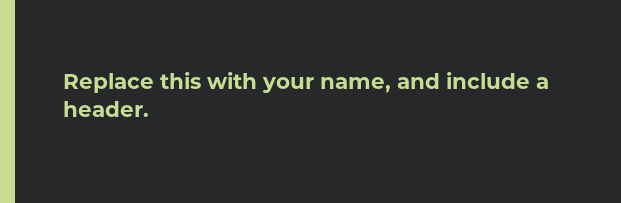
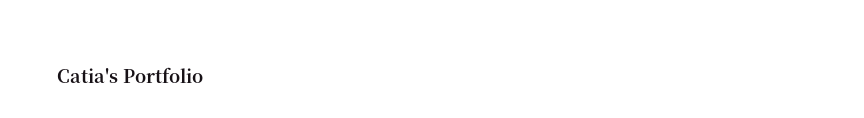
- Replace this with your name, and include a header.
+ Catia's Portfolio

